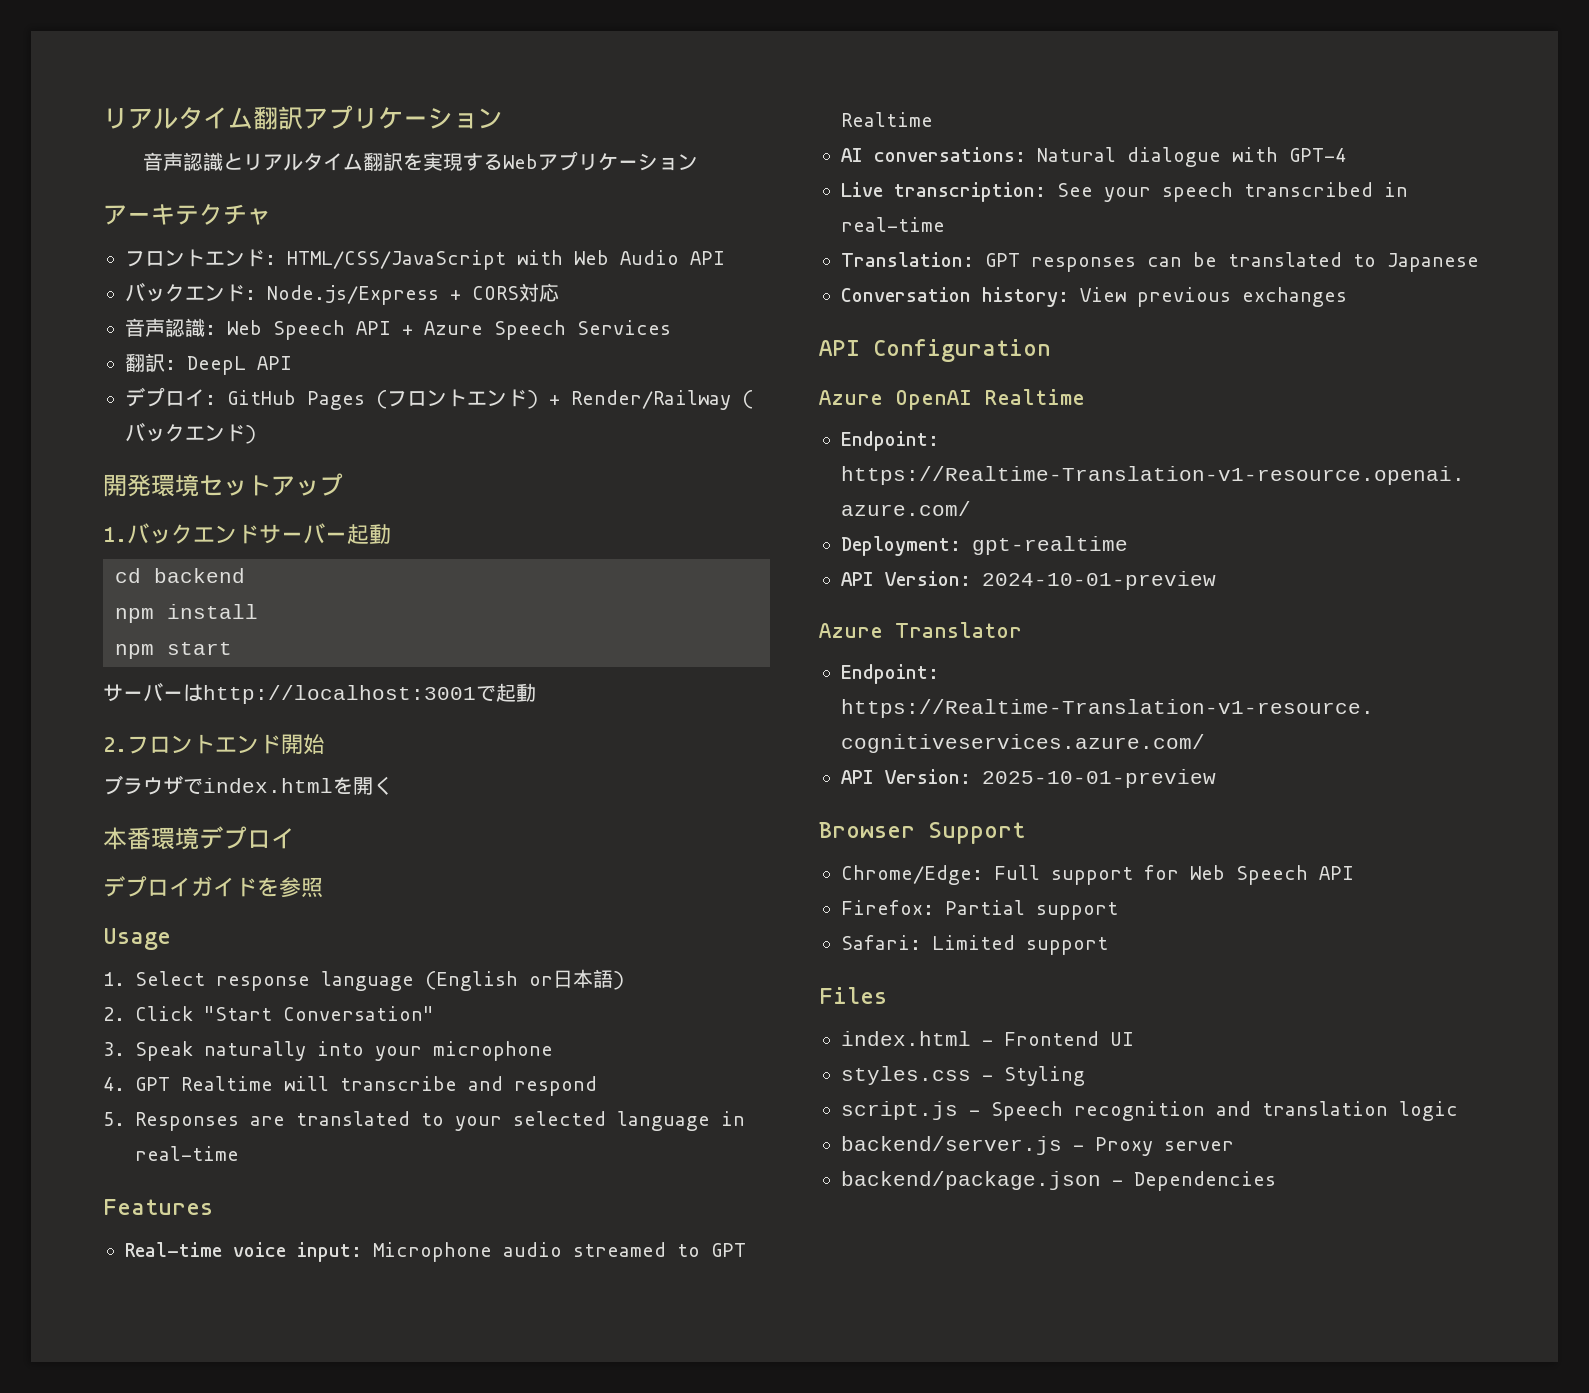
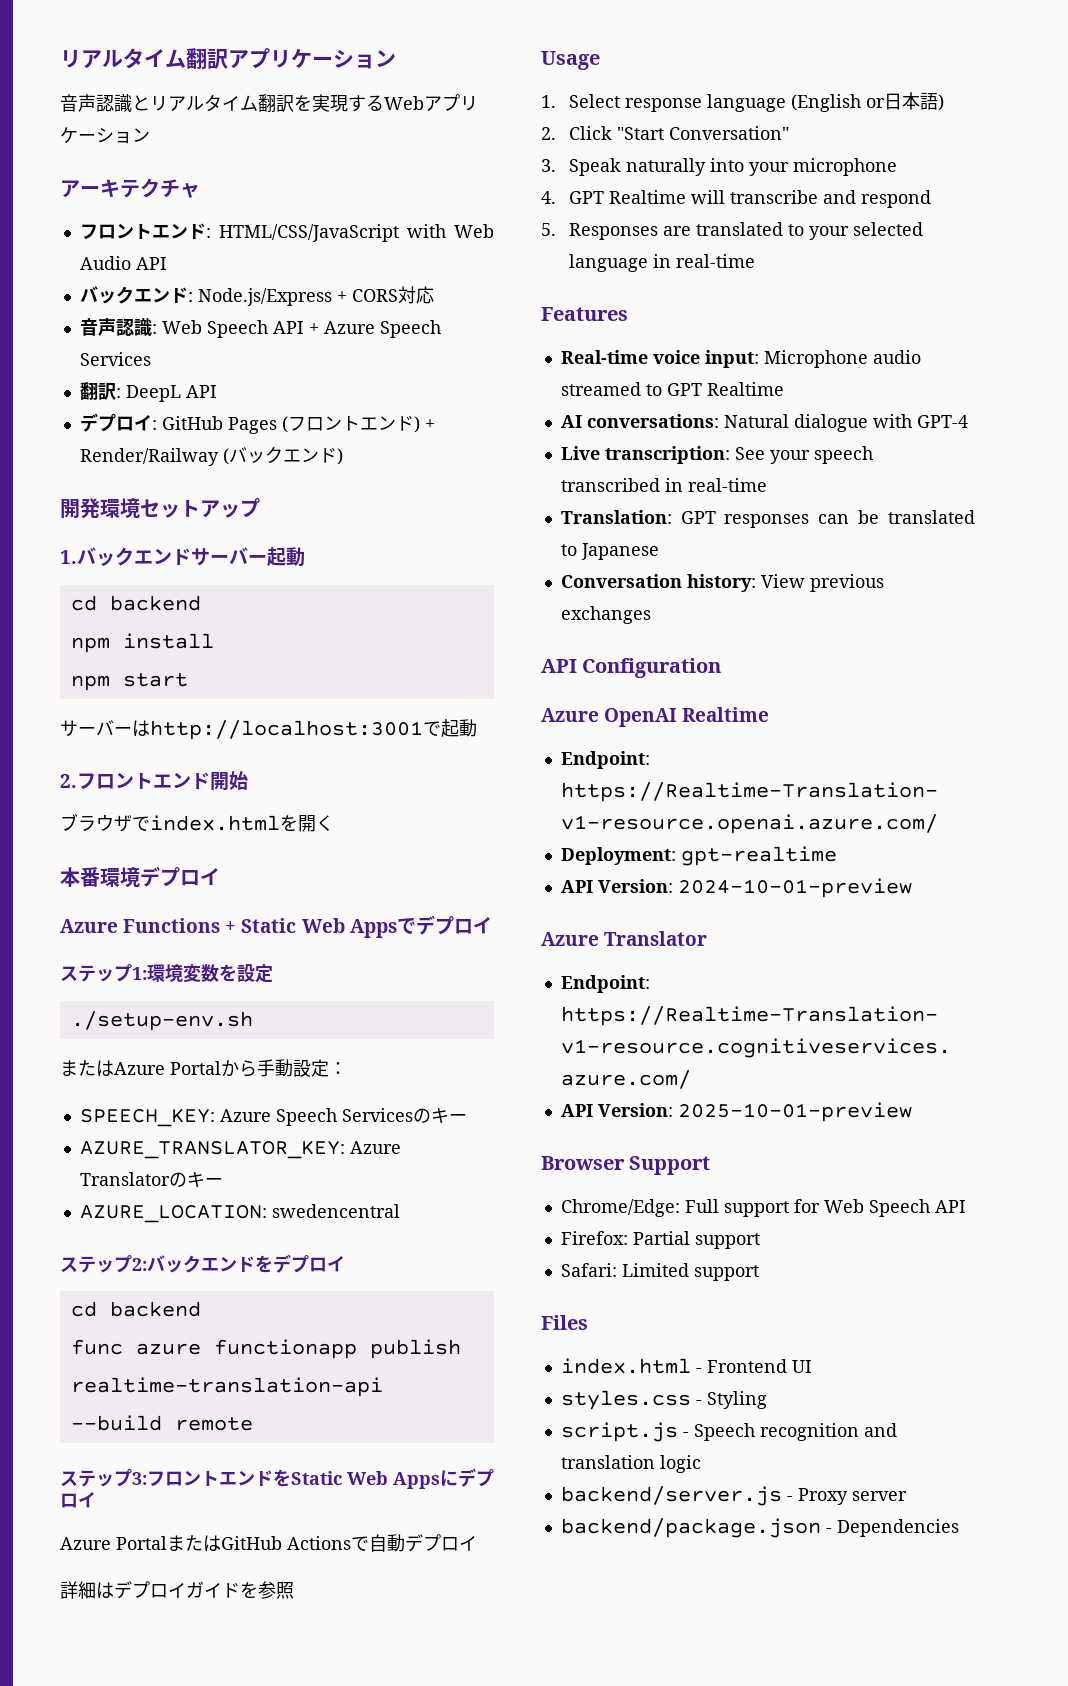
- デプロイガイドを参照
+ Azure Functions + Static Web Appsでデプロイ
+ ステップ1:環境変数を設定
+ ./setup-env.sh
+ またはAzure Portalから手動設定：
+ SPEECH_KEY: Azure Speech Servicesのキー
+ AZURE_TRANSLATOR_KEY: Azure Translatorのキー
+ AZURE_LOCATION: swedencentral
+ ステップ2:バックエンドをデプロイ
+ cd backend
+ func azure functionapp publish realtime-translation-api --build remote
+ ステップ3:フロントエンドをStatic Web Appsにデプロイ
+ Azure PortalまたはGitHub Actionsで自動デプロイ
+ 詳細はデプロイガイドを参照

